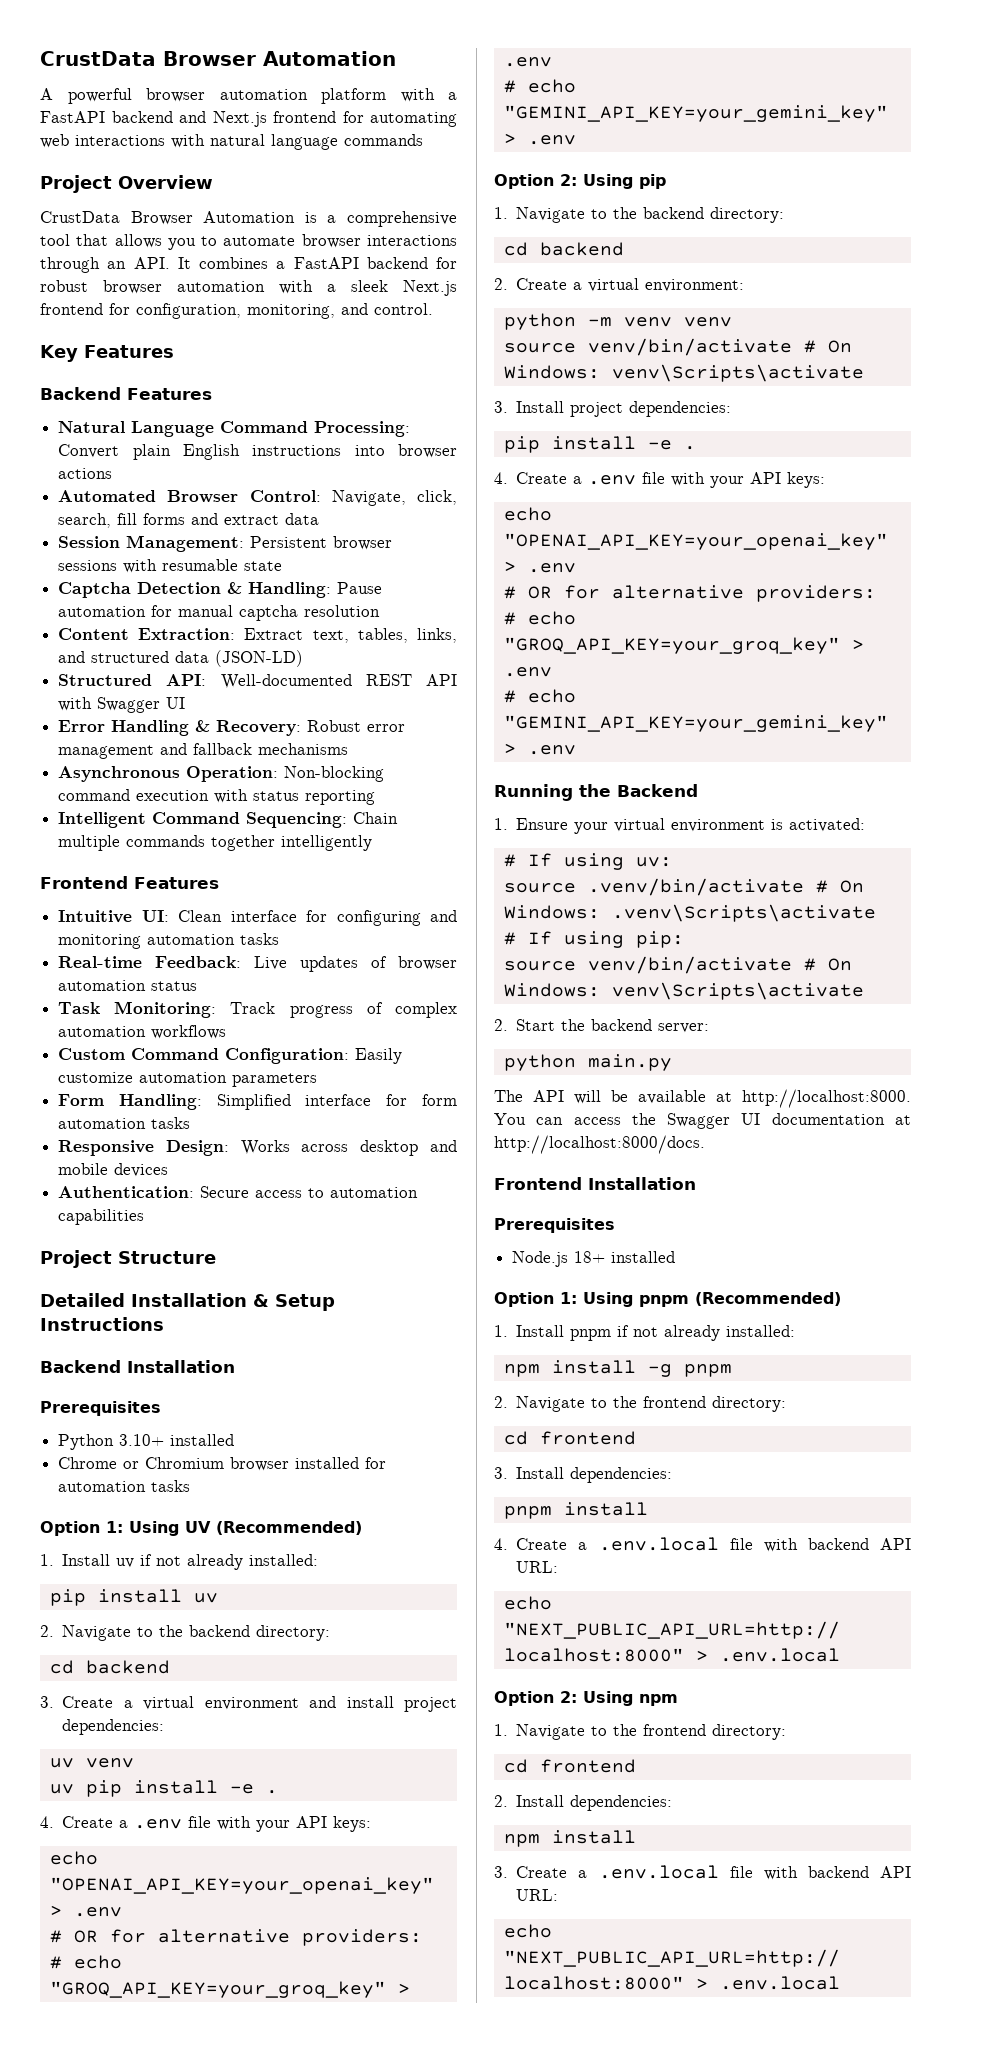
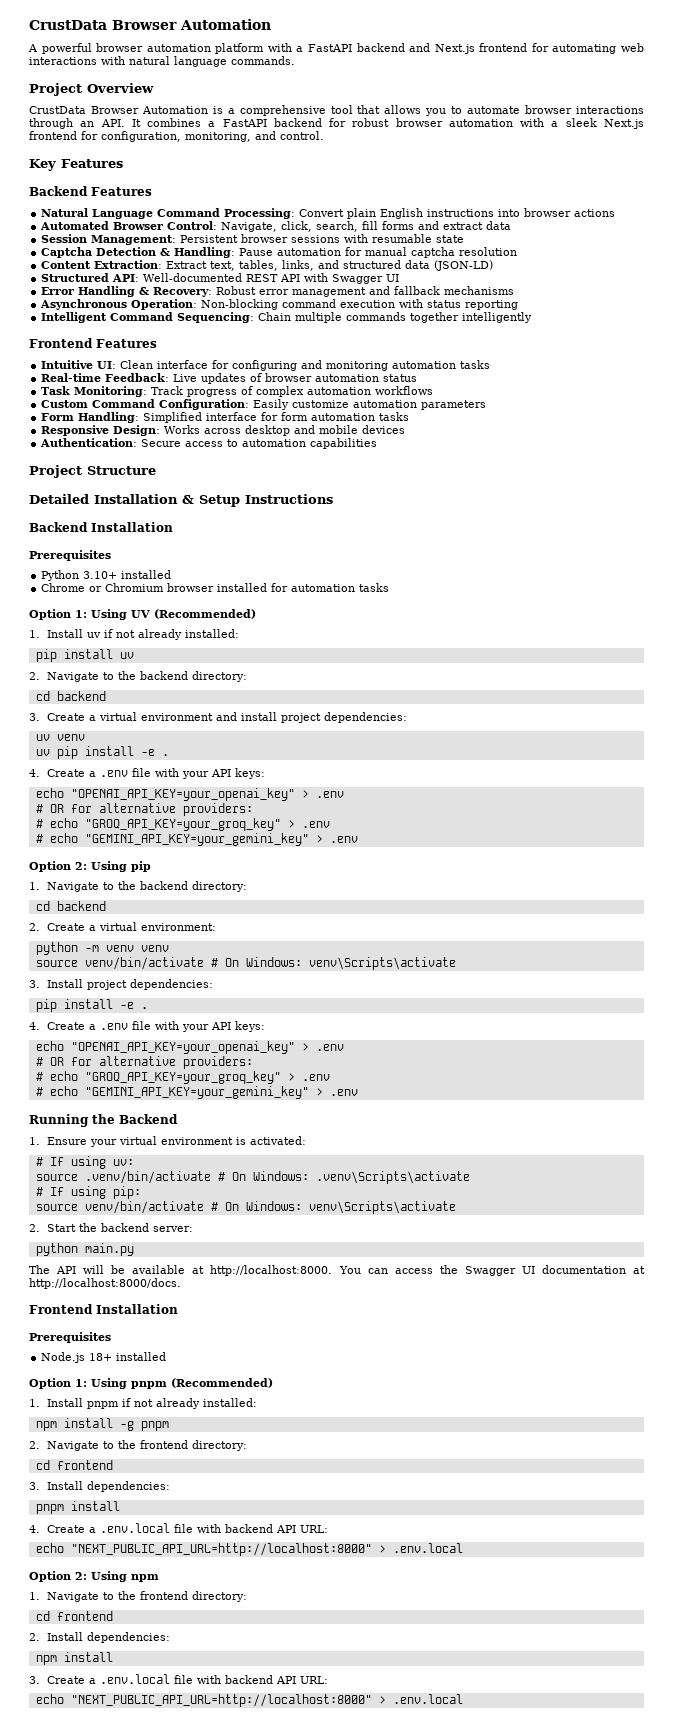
- A powerful browser automation platform with a FastAPI backend and Next.js frontend for automating web interactions with natural language commands
+ A powerful browser automation platform with a FastAPI backend and Next.js frontend for automating web interactions with natural language commands.

